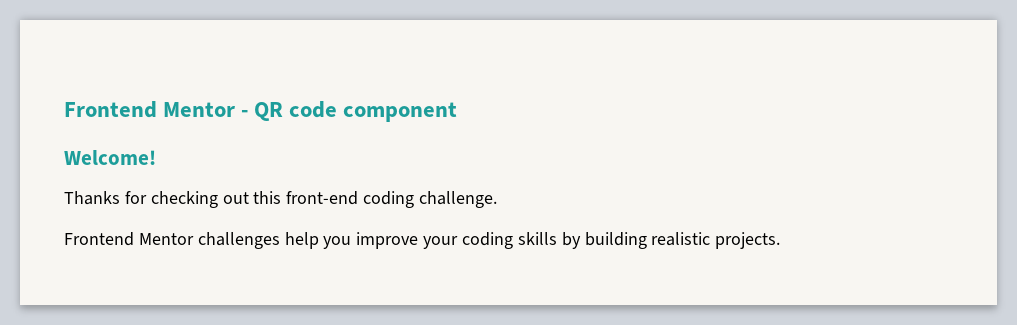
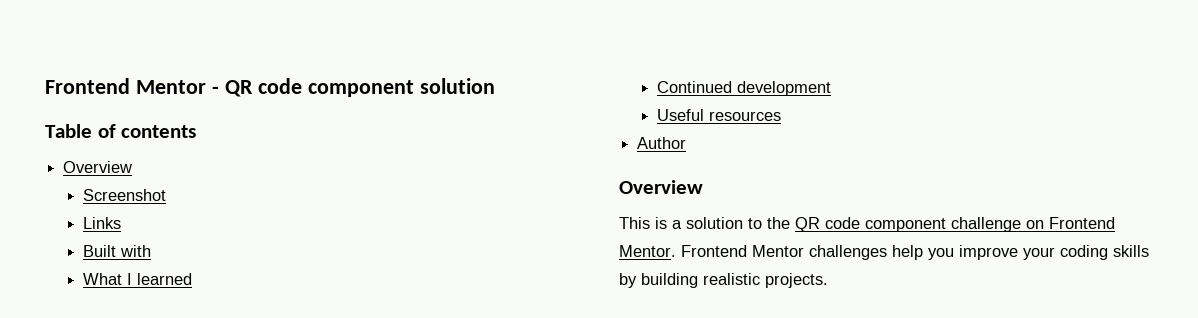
- Frontend Mentor - QR code component
- Welcome!
- Thanks for checking out this front-end coding challenge.
- Frontend Mentor challenges help you improve your coding skills by building realistic projects.
+ Frontend Mentor - QR code component solution
+ Table of contents
+ Overview
+ Screenshot
+ Links
+ Built with
+ What I learned
+ Continued development
+ Useful resources
+ Author
+ Overview
+ This is a solution to the QR code component challenge on Frontend Mentor. Frontend Mentor challenges help you improve your coding skills by building realistic projects.

